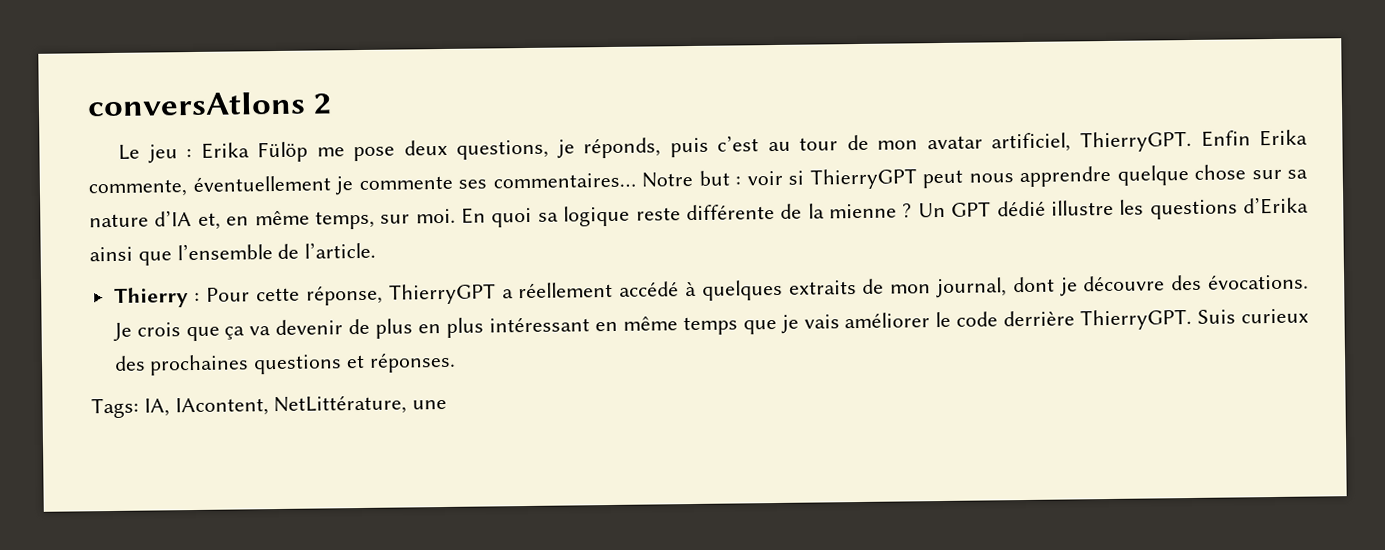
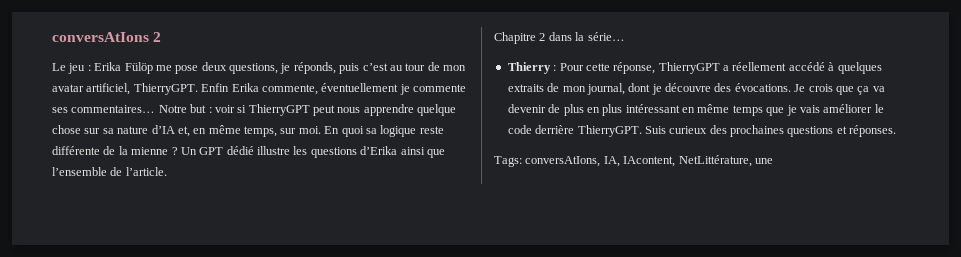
+ Chapitre 2 dans la série…
- Tags: IA, IAcontent, NetLittérature, une
+ Tags: conversAtIons, IA, IAcontent, NetLittérature, une

